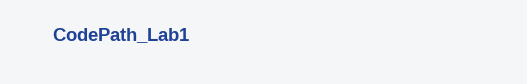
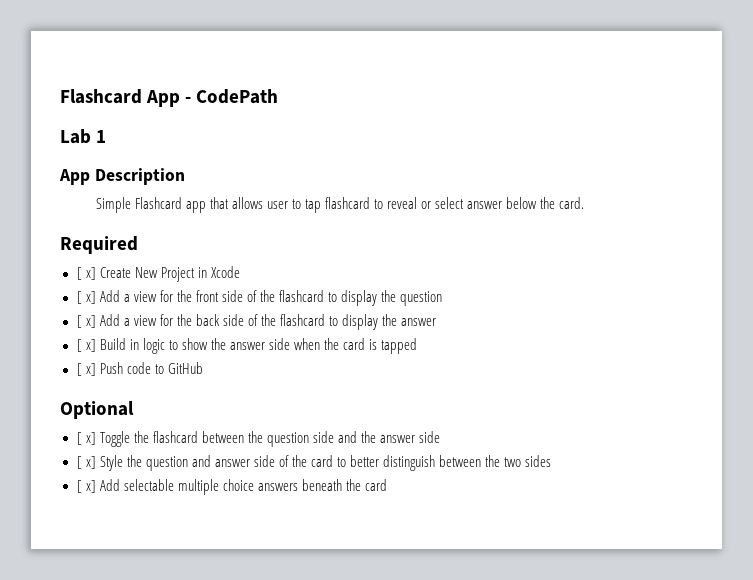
- CodePath_Lab1
+ Flashcard App - CodePath
+ Lab 1
+ App Description
+ Simple Flashcard app that allows user to tap flashcard to reveal or select answer below the card.
+ Required
+ [ x] Create New Project in Xcode
+ [ x] Add a view for the front side of the flashcard to display the question
+ [ x] Add a view for the back side of the flashcard to display the answer
+ [ x] Build in logic to show the answer side when the card is tapped
+ [ x] Push code to GitHub
+ Optional
+ [ x] Toggle the flashcard between the question side and the answer side
+ [ x] Style the question and answer side of the card to better distinguish between the two sides
+ [ x] Add selectable multiple choice answers beneath the card

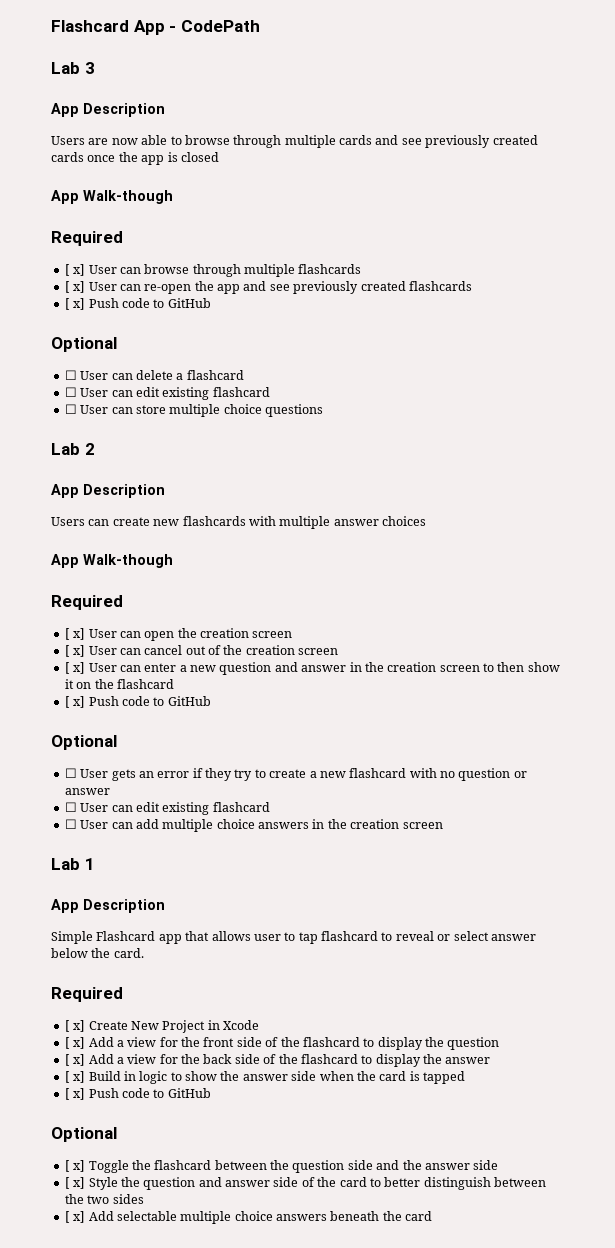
+ Lab 3
+ App Description
+ Users are now able to browse through multiple cards and see previously created cards once the app is closed
+ App Walk-though
+ Required
+ [ x] User can browse through multiple flashcards
+ [ x] User can re-open the app and see previously created flashcards
+ [ x] Push code to GitHub
+ Optional
+ ☐ User can delete a flashcard
+ ☐ User can edit existing flashcard
+ ☐ User can store multiple choice questions
+ Lab 2
+ App Description
+ Users can create new flashcards with multiple answer choices
+ App Walk-though
+ Required
+ [ x] User can open the creation screen
+ [ x] User can cancel out of the creation screen
+ [ x] User can enter a new question and answer in the creation screen to then show it on the flashcard
+ [ x] Push code to GitHub
+ Optional
+ ☐ User gets an error if they try to create a new flashcard with no question or answer
+ ☐ User can edit existing flashcard
+ ☐ User can add multiple choice answers in the creation screen

